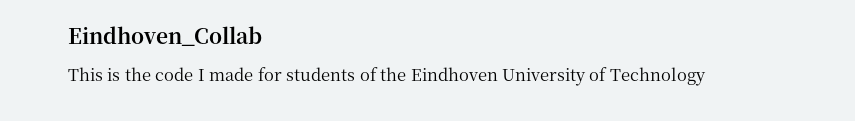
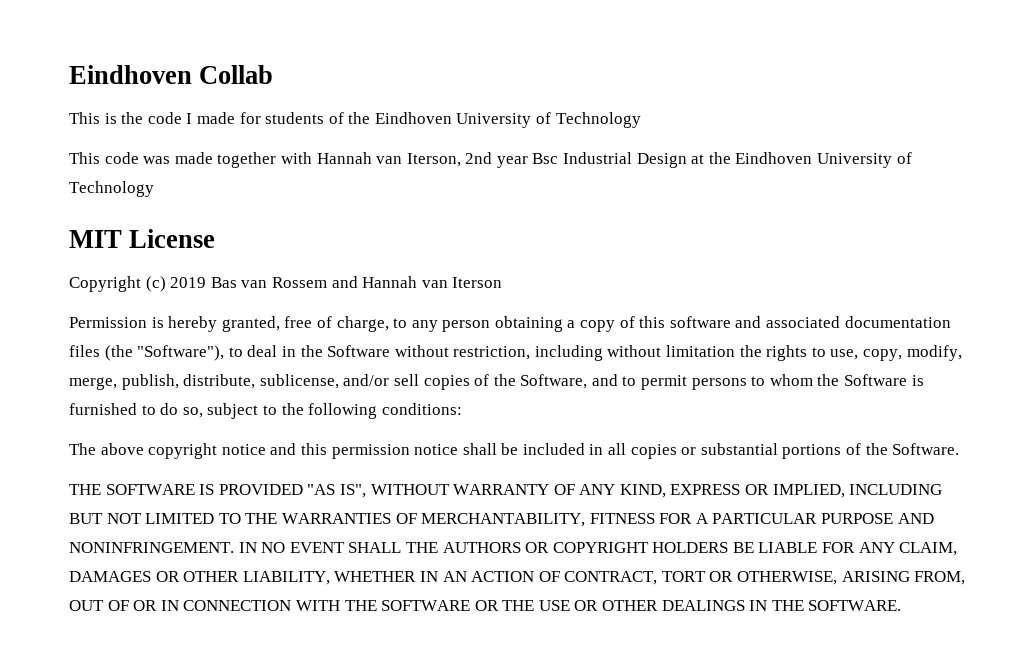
- Eindhoven_Collab
+ Eindhoven Collab
+ This code was made together with Hannah van Iterson, 2nd year Bsc Industrial Design at the Eindhoven University of Technology
+ MIT License
+ Copyright (c) 2019 Bas van Rossem and Hannah van Iterson
+ Permission is hereby granted, free of charge, to any person obtaining a copy of this software and associated documentation files (the "Software"), to deal in the Software without restriction, including without limitation the rights to use, copy, modify, merge, publish, distribute, sublicense, and/or sell copies of the Software, and to permit persons to whom the Software is furnished to do so, subject to the following conditions:
+ The above copyright notice and this permission notice shall be included in all copies or substantial portions of the Software.
+ THE SOFTWARE IS PROVIDED "AS IS", WITHOUT WARRANTY OF ANY KIND, EXPRESS OR IMPLIED, INCLUDING BUT NOT LIMITED TO THE WARRANTIES OF MERCHANTABILITY, FITNESS FOR A PARTICULAR PURPOSE AND NONINFRINGEMENT. IN NO EVENT SHALL THE AUTHORS OR COPYRIGHT HOLDERS BE LIABLE FOR ANY CLAIM, DAMAGES OR OTHER LIABILITY, WHETHER IN AN ACTION OF CONTRACT, TORT OR OTHERWISE, ARISING FROM, OUT OF OR IN CONNECTION WITH THE SOFTWARE OR THE USE OR OTHER DEALINGS IN THE SOFTWARE.

